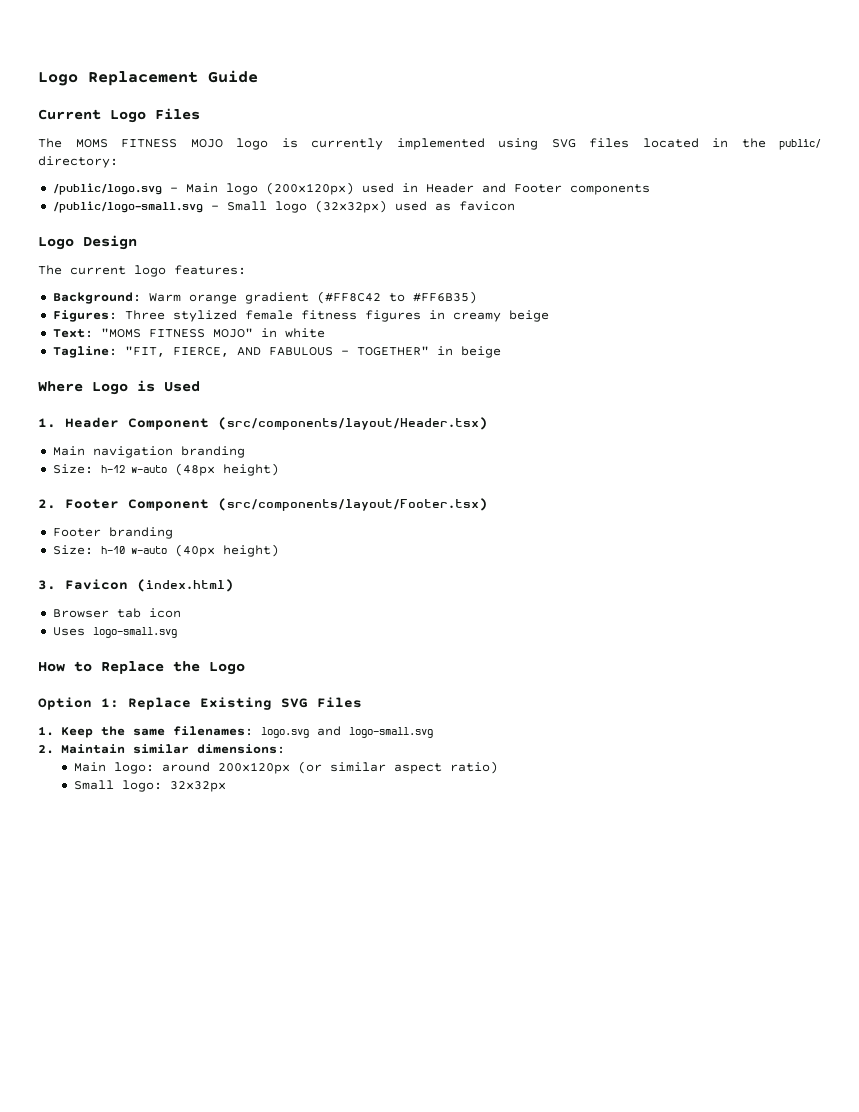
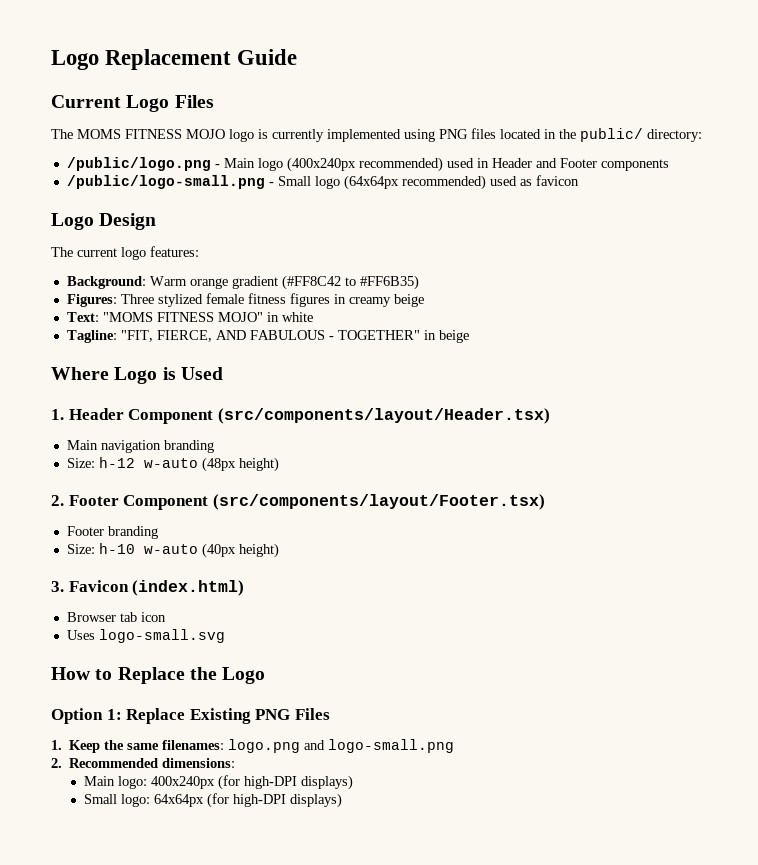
- The MOMS FITNESS MOJO logo is currently implemented using SVG files located in the public/ directory:
+ The MOMS FITNESS MOJO logo is currently implemented using PNG files located in the public/ directory:
- /public/logo.svg - Main logo (200x120px) used in Header and Footer components
+ /public/logo.png - Main logo (400x240px recommended) used in Header and Footer components
- /public/logo-small.svg - Small logo (32x32px) used as favicon
+ /public/logo-small.png - Small logo (64x64px recommended) used as favicon
- Option 1: Replace Existing SVG Files
+ Option 1: Replace Existing PNG Files
- 1. Keep the same filenames: logo.svg and logo-small.svg
- 2. Maintain similar dimensions:
+ 1. Keep the same filenames: logo.png and logo-small.png
+ 2. Recommended dimensions:
- Main logo: around 200x120px (or similar aspect ratio)
- Small logo: 32x32px
+ Main logo: 400x240px (for high-DPI displays)
+ Small logo: 64x64px (for high-DPI displays)

